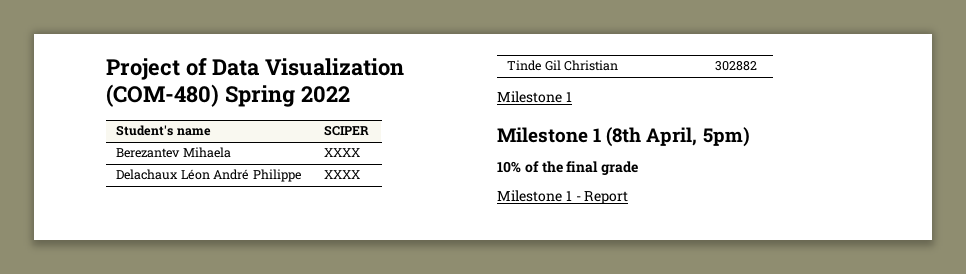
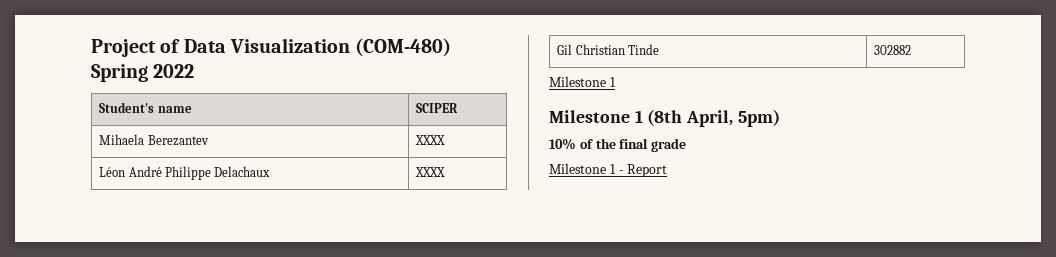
- Berezantev Mihaela | XXXX
- Delachaux Léon André Philippe | XXXX
- Tinde Gil Christian | 302882
+ Mihaela Berezantev | XXXX
+ Léon André Philippe Delachaux | XXXX
+ Gil Christian Tinde | 302882

